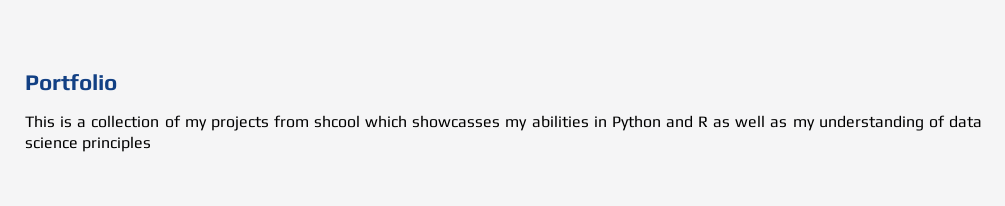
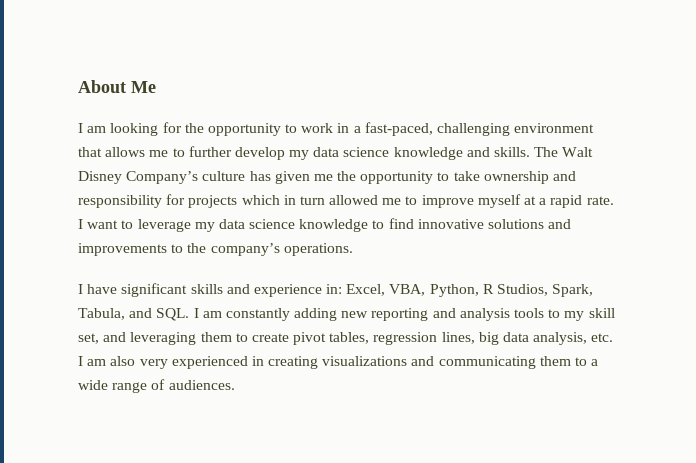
- Portfolio
- This is a collection of my projects from shcool which showcasses my abilities in Python and R as well as my understanding of data science principles
+ About Me
+ I am looking for the opportunity to work in a fast-paced, challenging environment that allows me to further develop my data science knowledge and skills. The Walt Disney Company’s culture has given me the opportunity to take ownership and responsibility for projects which in turn allowed me to improve myself at a rapid rate. I want to leverage my data science knowledge to find innovative solutions and improvements to the company’s operations.
+ I have significant skills and experience in: Excel, VBA, Python, R Studios, Spark, Tabula, and SQL. I am constantly adding new reporting and analysis tools to my skill set, and leveraging them to create pivot tables, regression lines, big data analysis, etc. I am also very experienced in creating visualizations and communicating them to a wide range of audiences.

